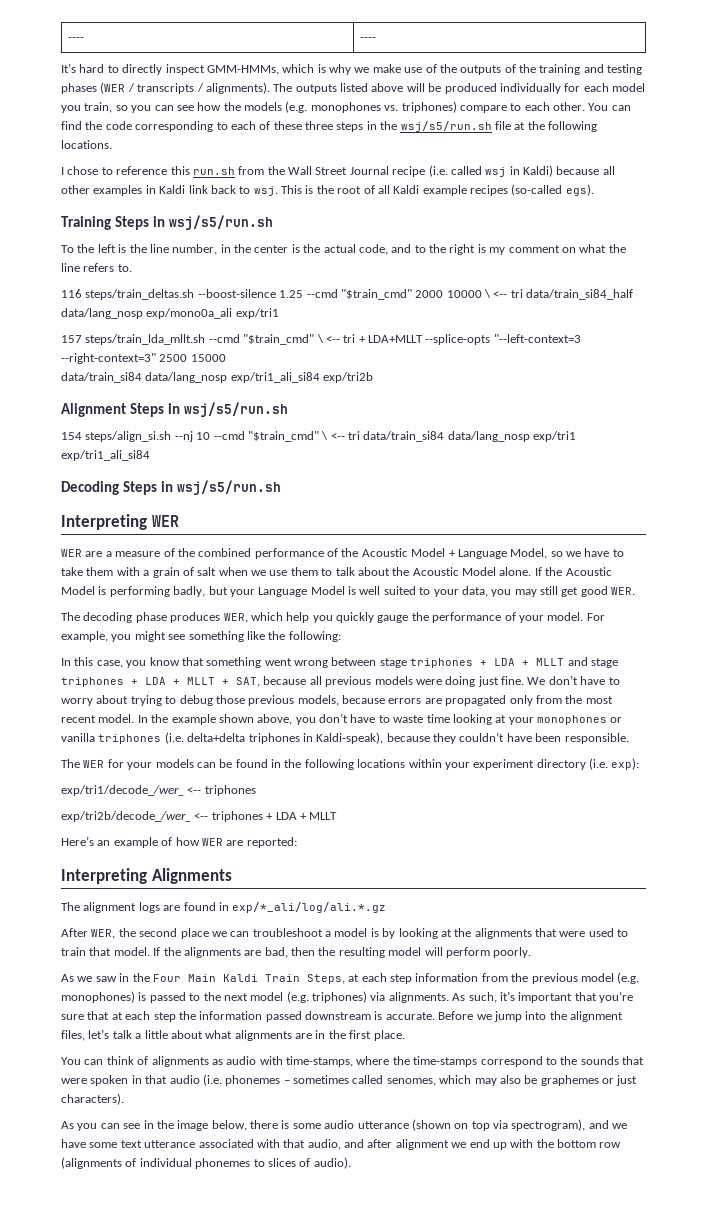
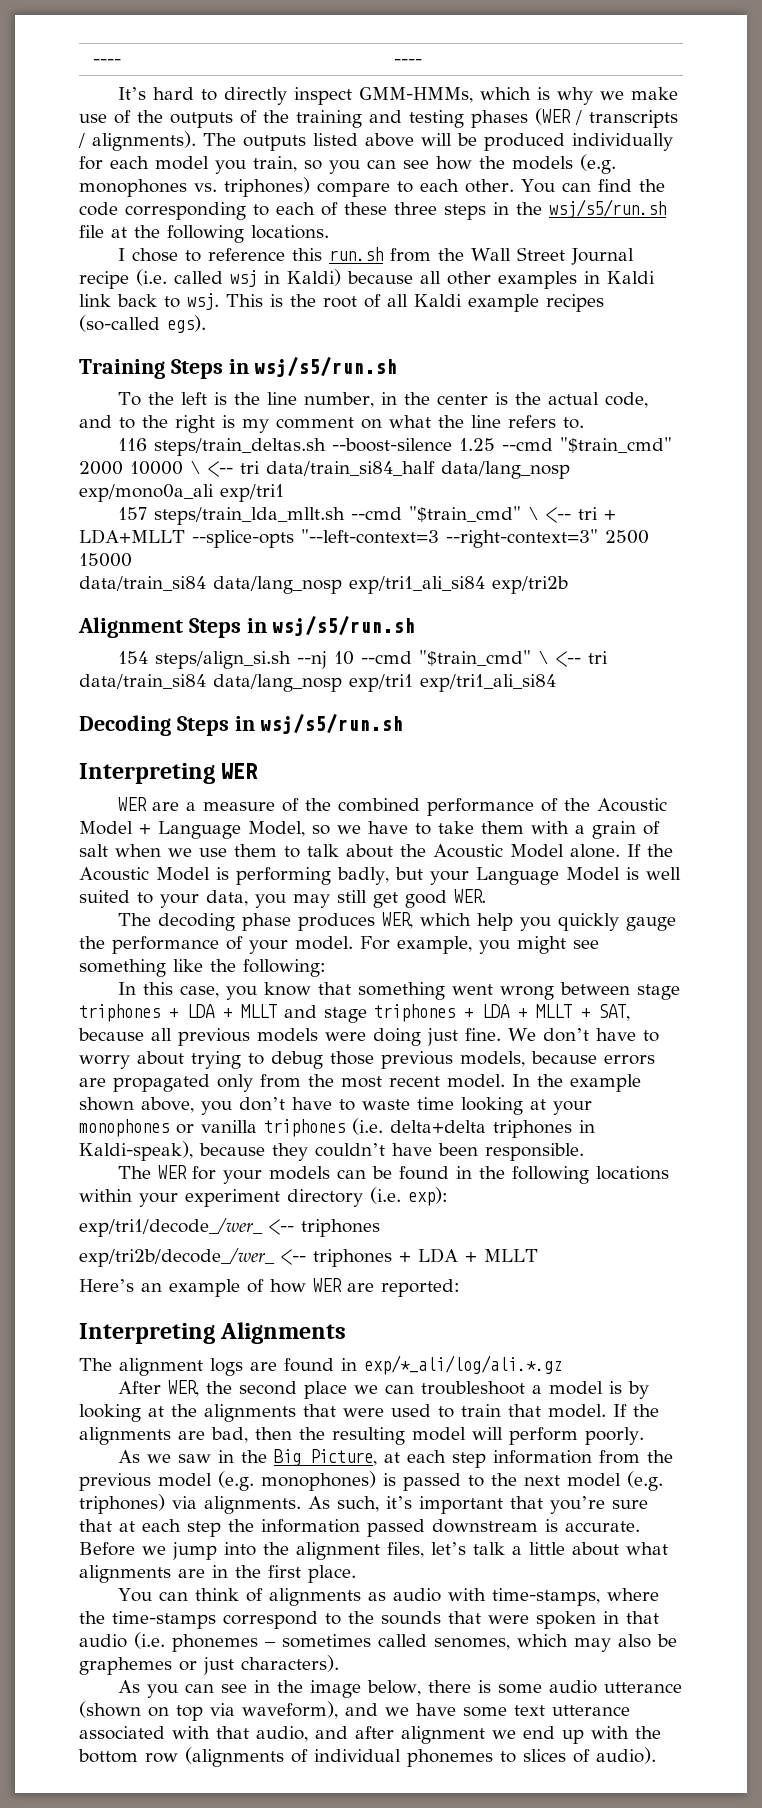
- As we saw in the Four Main Kaldi Train Steps, at each step information from the previous model (e.g. monophones) is passed to the next model (e.g. triphones) via alignments.
+ As we saw in the Big Picture, at each step information from the previous model (e.g. monophones) is passed to the next model (e.g. triphones) via alignments.
- As you can see in the image below, there is some audio utterance (shown on top via spectrogram), and we have some text utterance associated with that audio, and after alignment we end up with the bottom row (alignments of individual phonemes to slices of audio).
+ As you can see in the image below, there is some audio utterance (shown on top via waveform), and we have some text utterance associated with that audio, and after alignment we end up with the bottom row (alignments of individual phonemes to slices of audio).

